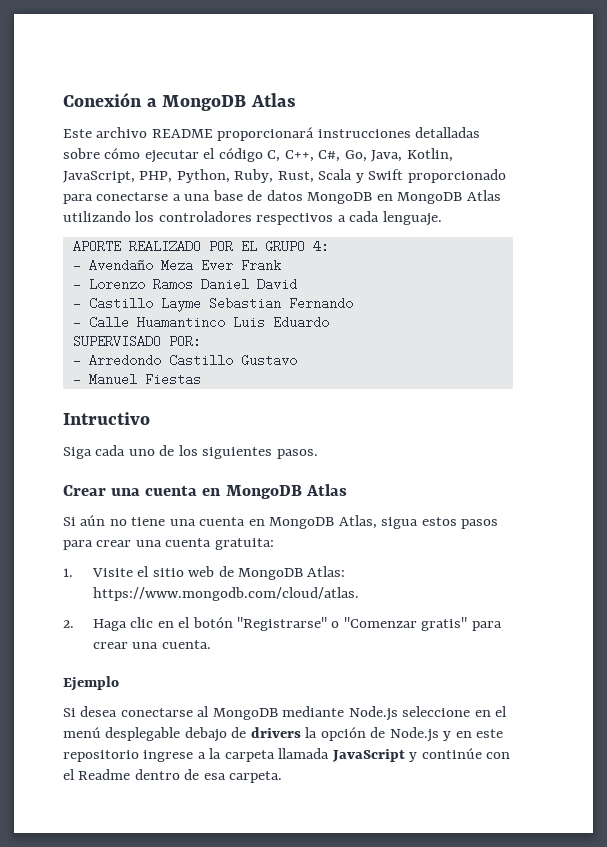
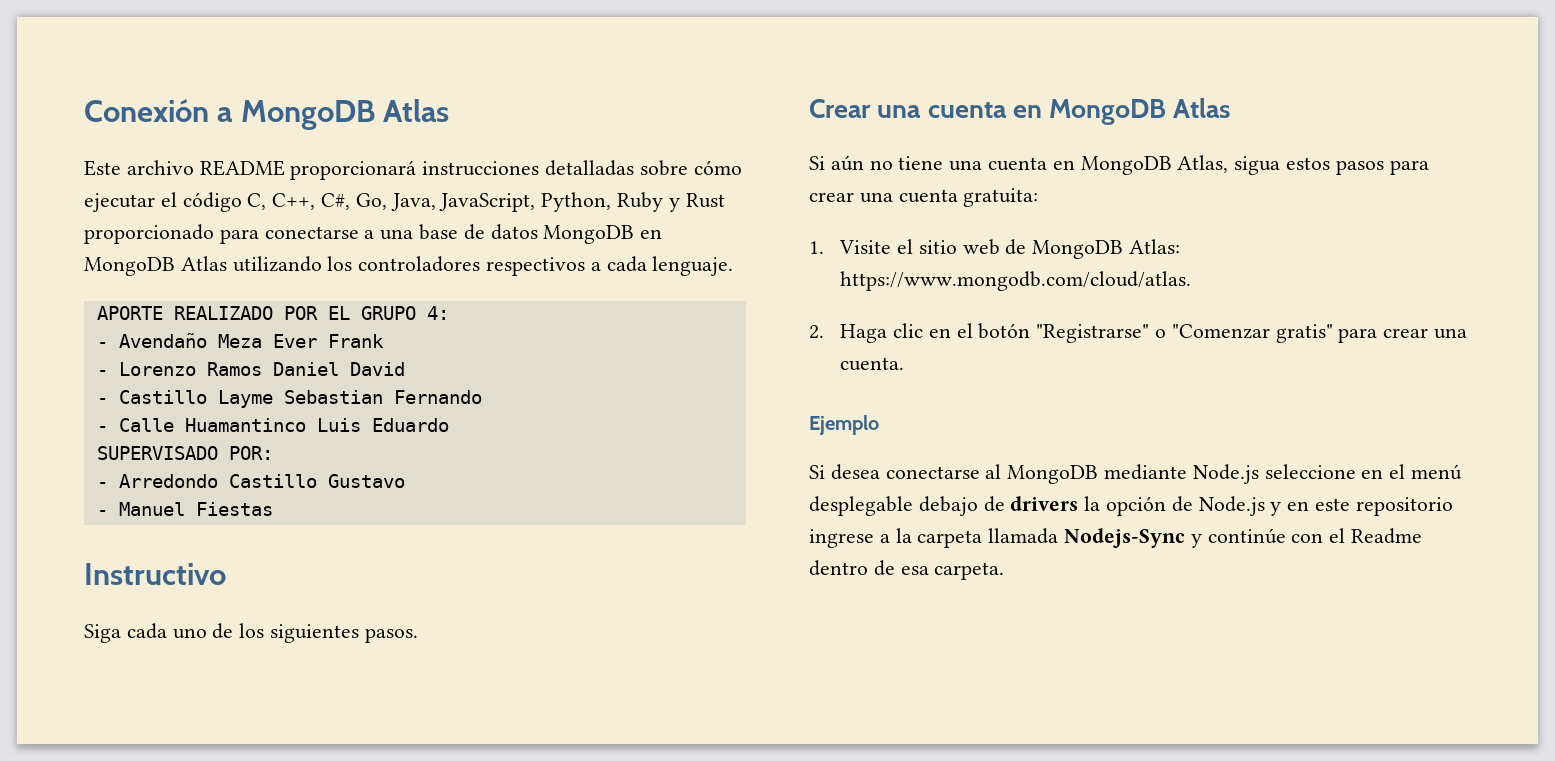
- Este archivo README proporcionará instrucciones detalladas sobre cómo ejecutar el código C, C++, C#, Go, Java, Kotlin, JavaScript, PHP, Python, Ruby, Rust, Scala y Swift proporcionado para conectarse a una base de datos MongoDB en MongoDB Atlas utilizando los controladores respectivos a cada lenguaje.
+ Este archivo README proporcionará instrucciones detalladas sobre cómo ejecutar el código C, C++, C#, Go, Java, JavaScript, Python, Ruby y Rust proporcionado para conectarse a una base de datos MongoDB en MongoDB Atlas utilizando los controladores respectivos a cada lenguaje.
- Intructivo
+ Instructivo
- Si desea conectarse al MongoDB mediante Node.js seleccione en el menú desplegable debajo de drivers la opción de Node.js y en este repositorio ingrese a la carpeta llamada JavaScript y continúe con el Readme dentro de esa carpeta.
+ Si desea conectarse al MongoDB mediante Node.js seleccione en el menú desplegable debajo de drivers la opción de Node.js y en este repositorio ingrese a la carpeta llamada Nodejs-Sync y continúe con el Readme dentro de esa carpeta.

